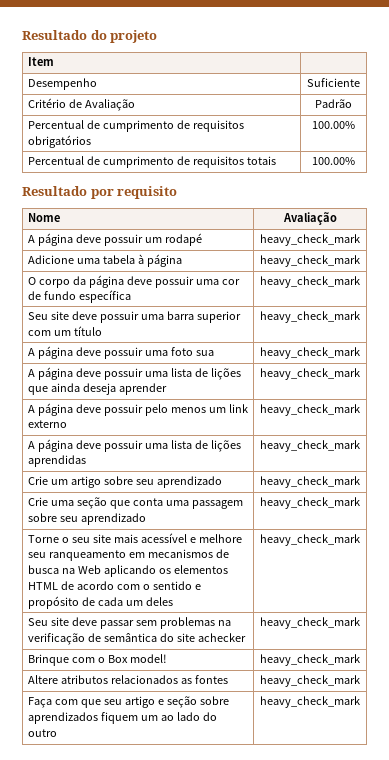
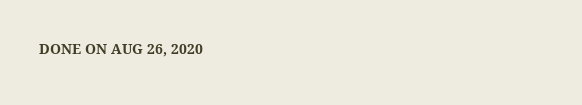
- Resultado do projeto
- Item |
- Desempenho | Suficiente
- Critério de Avaliação | Padrão
- Percentual de cumprimento de requisitos obrigatórios | 100.00%
- Percentual de cumprimento de requisitos totais | 100.00%
- Resultado por requisito
- Nome | Avaliação
- A página deve possuir um rodapé | heavy_check_mark
- Adicione uma tabela à página | heavy_check_mark
- O corpo da página deve possuir uma cor de fundo específica | heavy_check_mark
- Seu site deve possuir uma barra superior com um título | heavy_check_mark
- A página deve possuir uma foto sua | heavy_check_mark
- A página deve possuir uma lista de lições que ainda deseja aprender | heavy_check_mark
- A página deve possuir pelo menos um link externo | heavy_check_mark
- A página deve possuir uma lista de lições aprendidas | heavy_check_mark
- Crie um artigo sobre seu aprendizado | heavy_check_mark
- Crie uma seção que conta uma passagem sobre seu aprendizado | heavy_check_mark
- Torne o seu site mais acessível e melhore seu ranqueamento em mecanismos de busca na Web aplicando os elementos HTML de acordo com o sentido e propósito de cada um deles | heavy_check_mark
- Seu site deve passar sem problemas na verificação de semântica do site achecker | heavy_check_mark
- Brinque com o Box model! | heavy_check_mark
- Altere atributos relacionados as fontes | heavy_check_mark
- Faça com que seu artigo e seção sobre aprendizados fiquem um ao lado do outro | heavy_check_mark
+ DONE ON AUG 26, 2020

